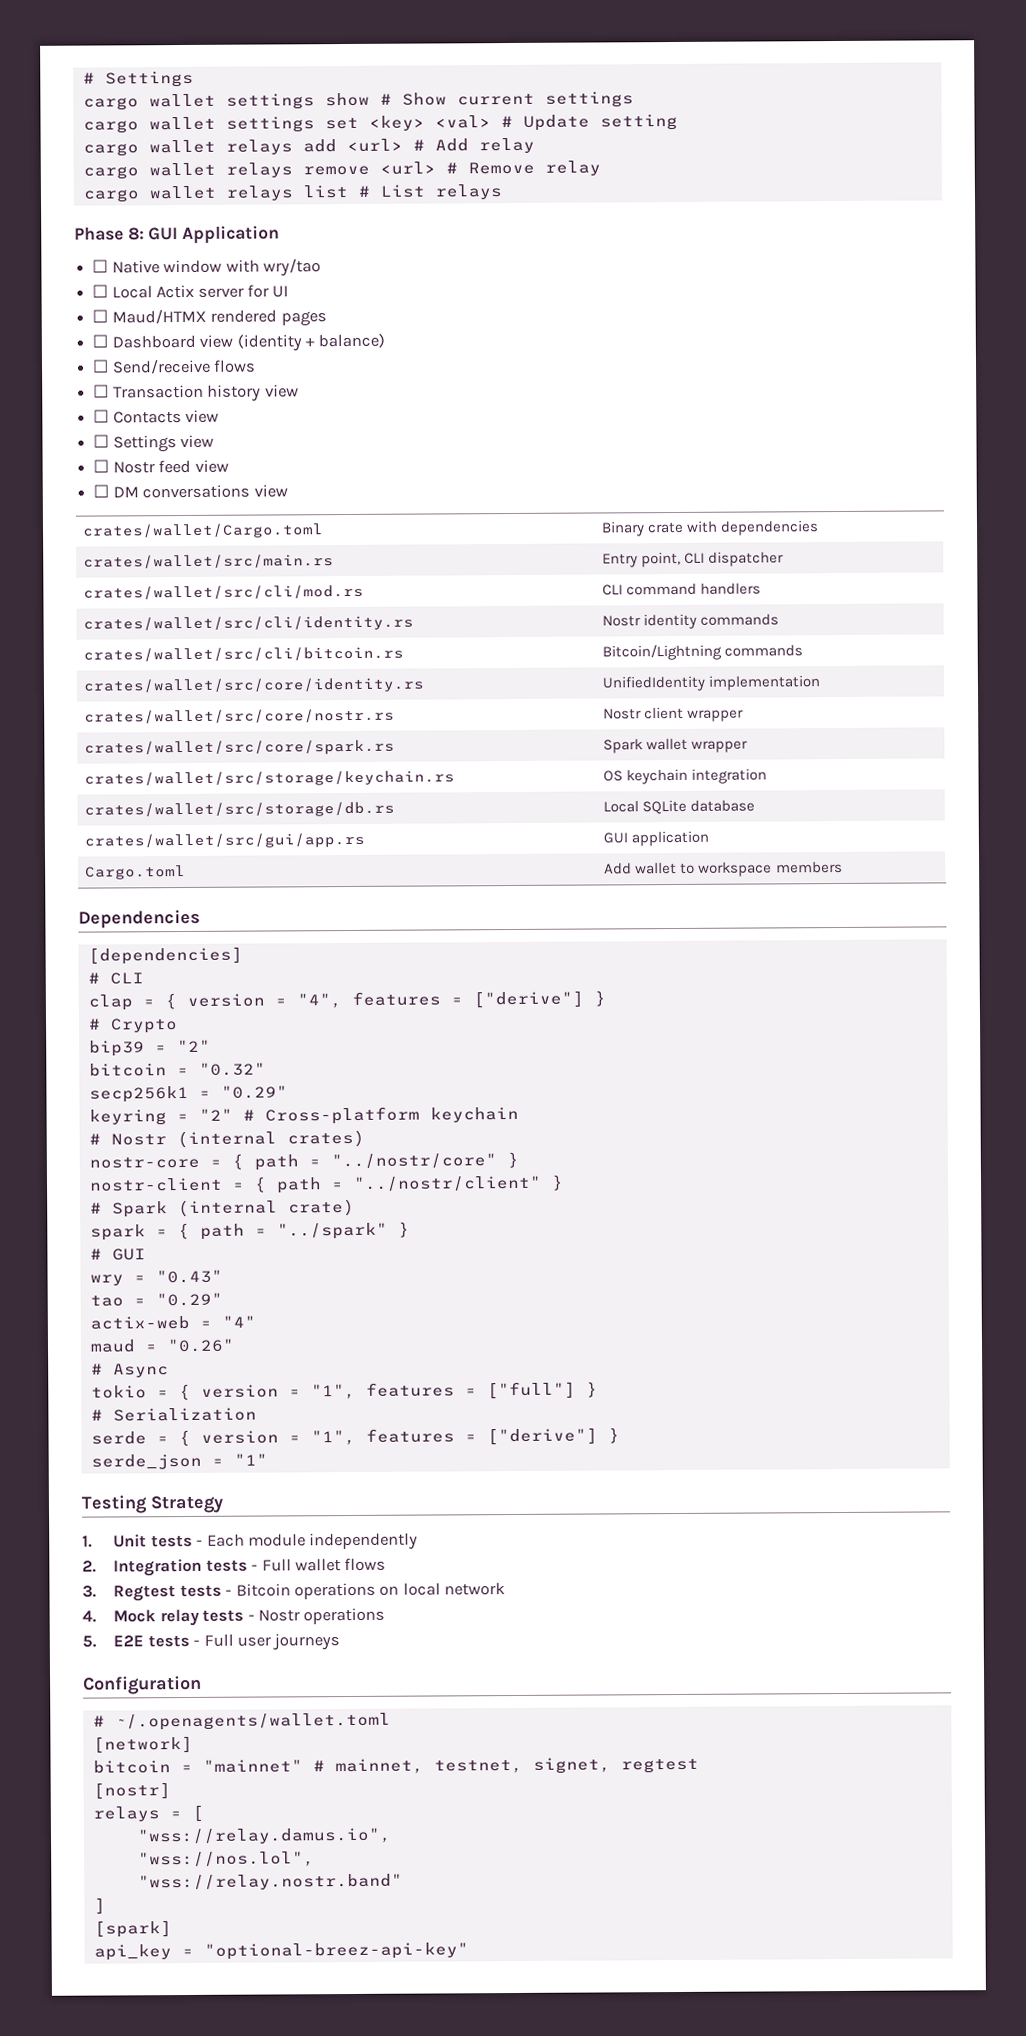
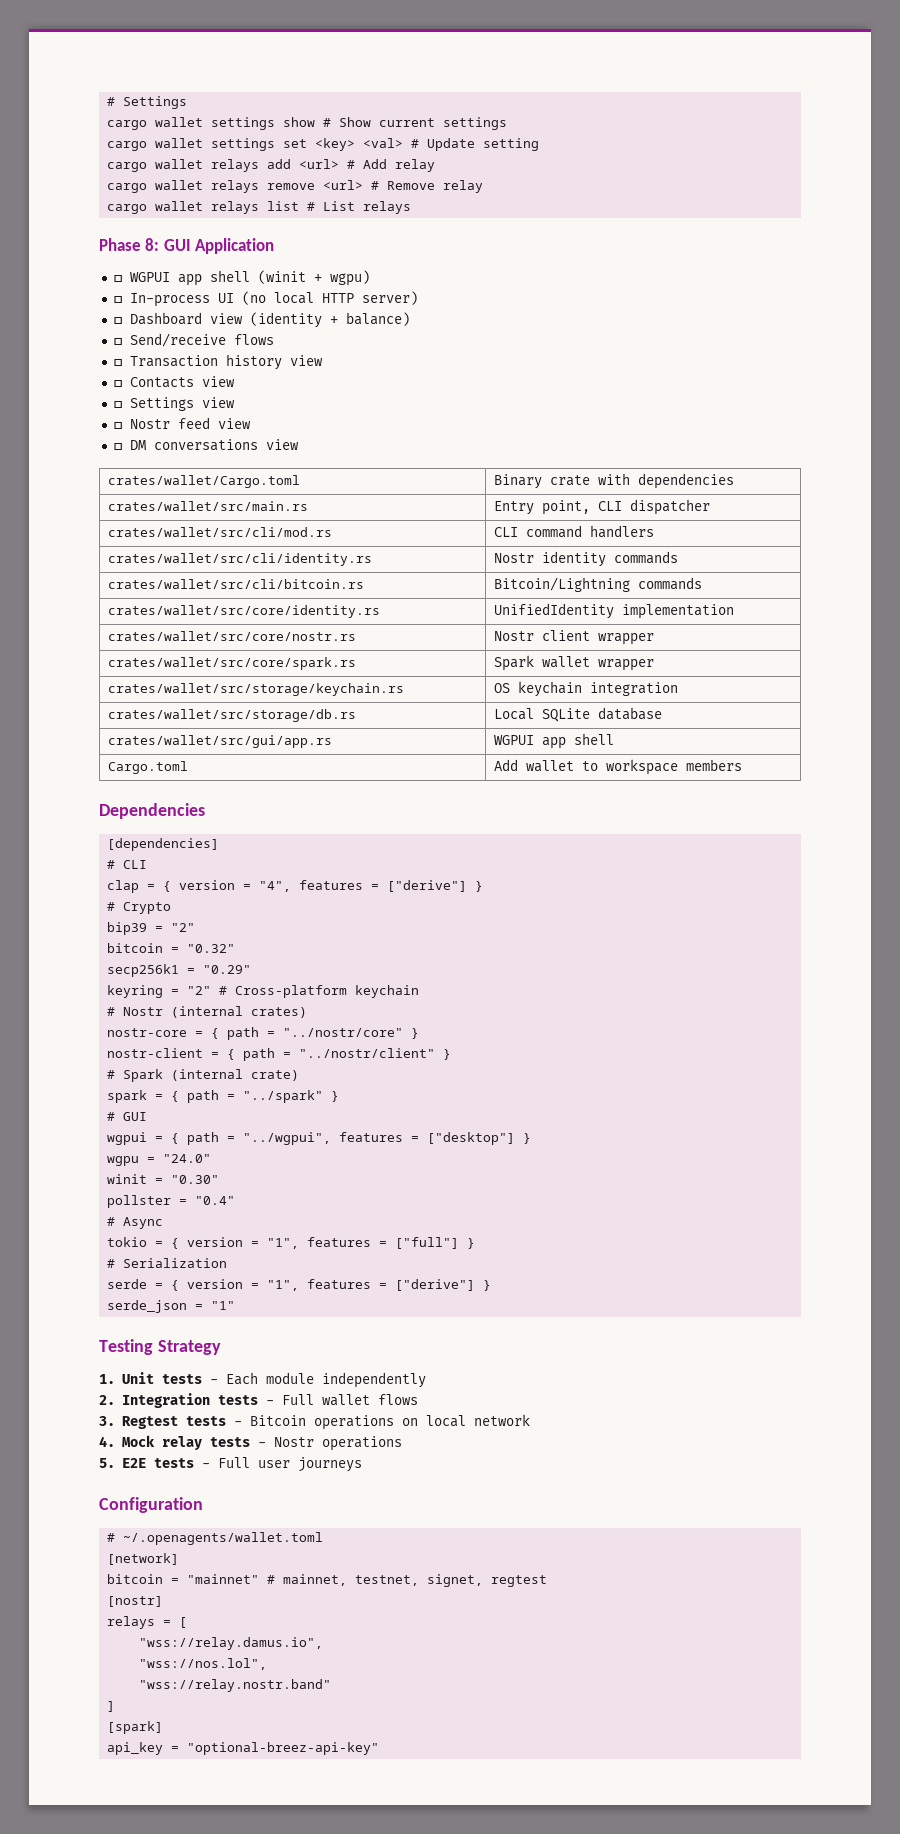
- ☐ Native window with wry/tao
- ☐ Local Actix server for UI
- ☐ Maud/HTMX rendered pages
+ ☐ WGPUI app shell (winit + wgpu)
+ ☐ In-process UI (no local HTTP server)
- crates/wallet/src/gui/app.rs | GUI application
+ crates/wallet/src/gui/app.rs | WGPUI app shell
- wry = "0.43"
- tao = "0.29"
- actix-web = "4"
- maud = "0.26"
+ wgpui = { path = "../wgpui", features = ["desktop"] }
+ wgpu = "24.0"
+ winit = "0.30"
+ pollster = "0.4"

